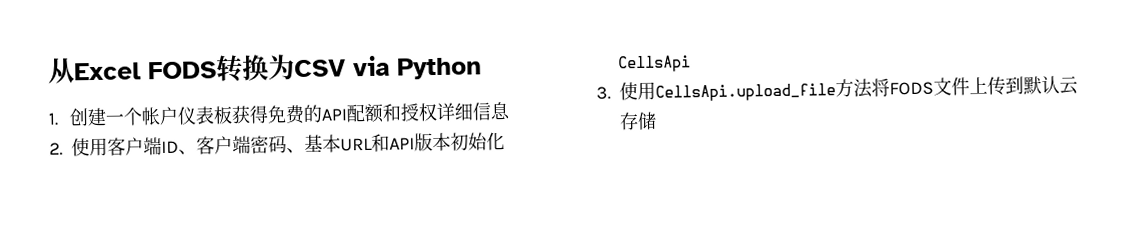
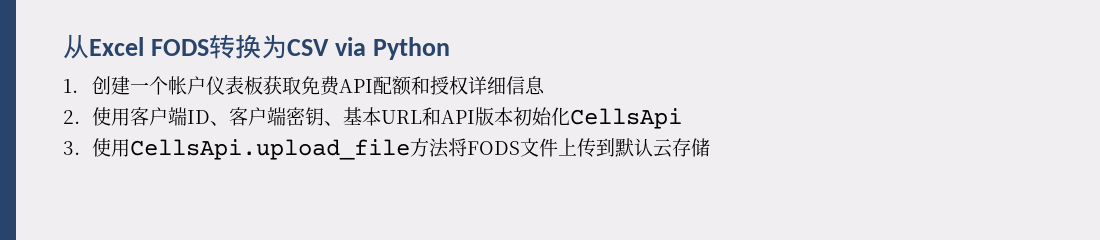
- 1.创建一个帐户仪表板获得免费的API配额和授权详细信息
+ 1.创建一个帐户仪表板获取免费API配额和授权详细信息
- 2.使用客户端ID、客户端密码、基本URL和API版本初始化CellsApi
+ 2.使用客户端ID、客户端密钥、基本URL和API版本初始化CellsApi

